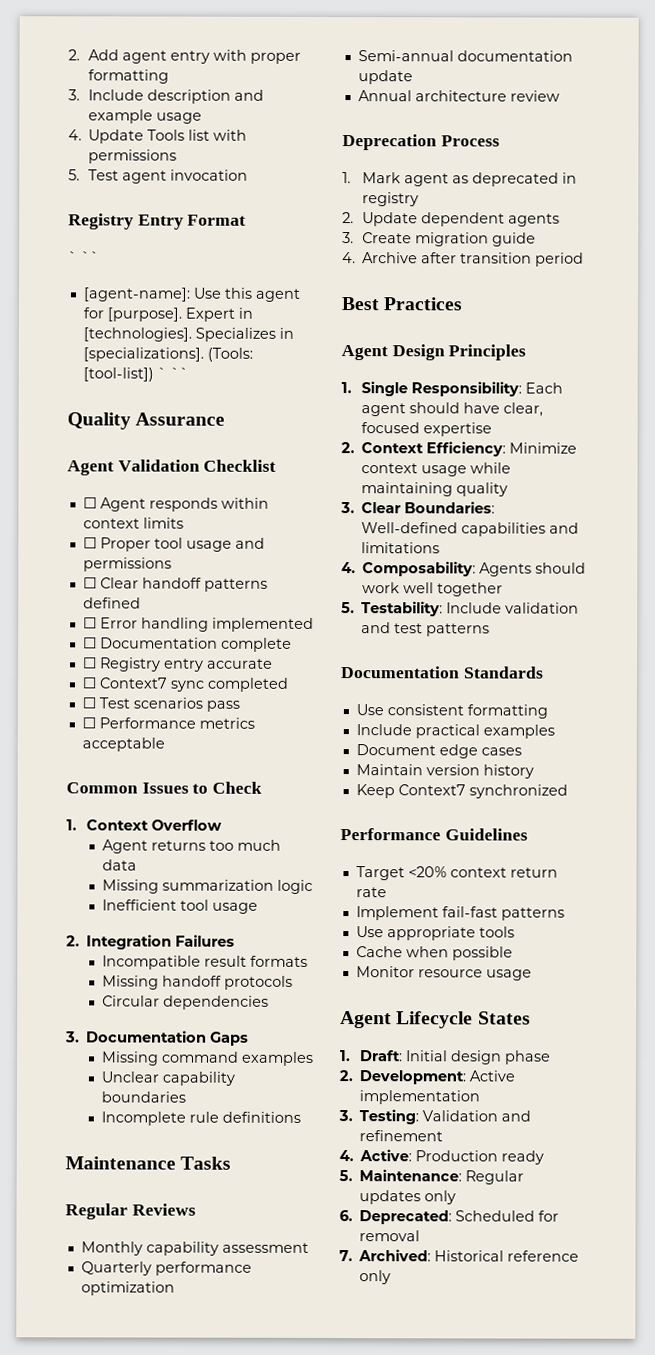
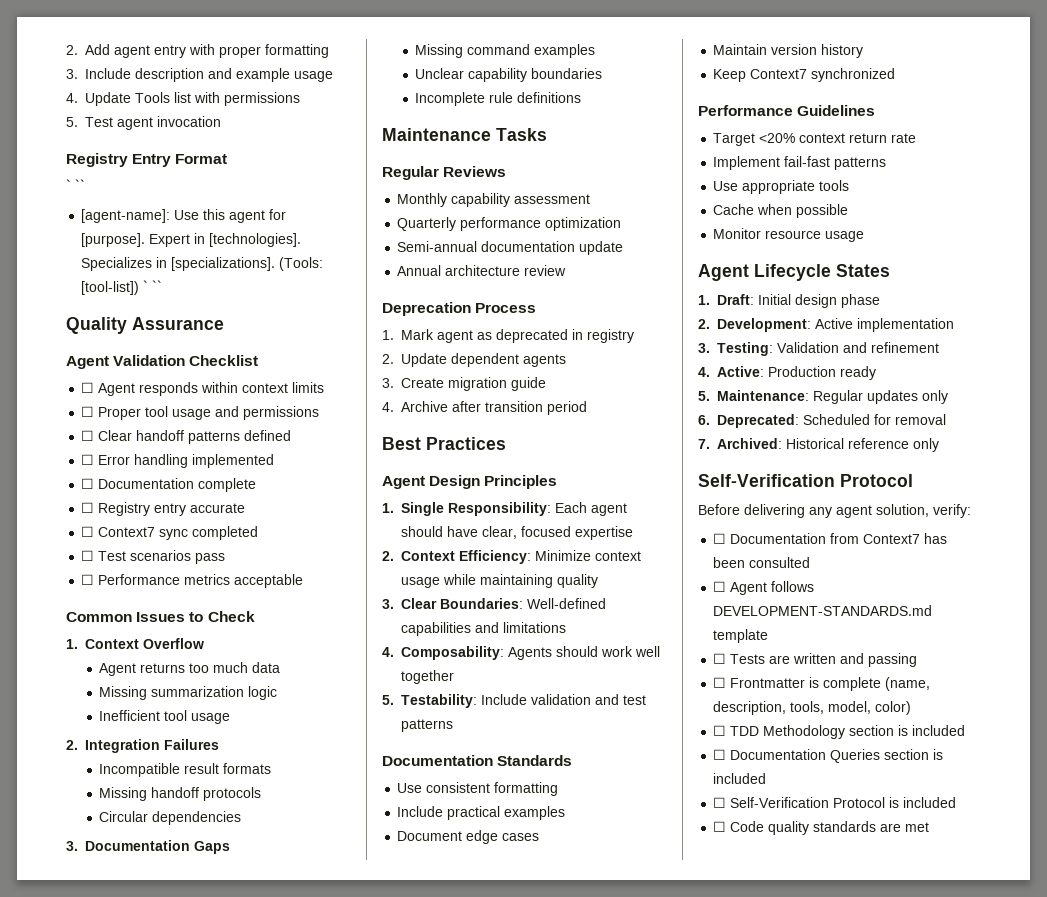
  7. Archived: Historical reference only
+ Self-Verification Protocol
+ Before delivering any agent solution, verify:
+ ☐ Documentation from Context7 has been consulted
+ ☐ Agent follows DEVELOPMENT-STANDARDS.md template
+ ☐ Tests are written and passing
+ ☐ Frontmatter is complete (name, description, tools, model, color)
+ ☐ TDD Methodology section is included
+ ☐ Documentation Queries section is included
+ ☐ Self-Verification Protocol is included
+ ☐ Code quality standards are met

